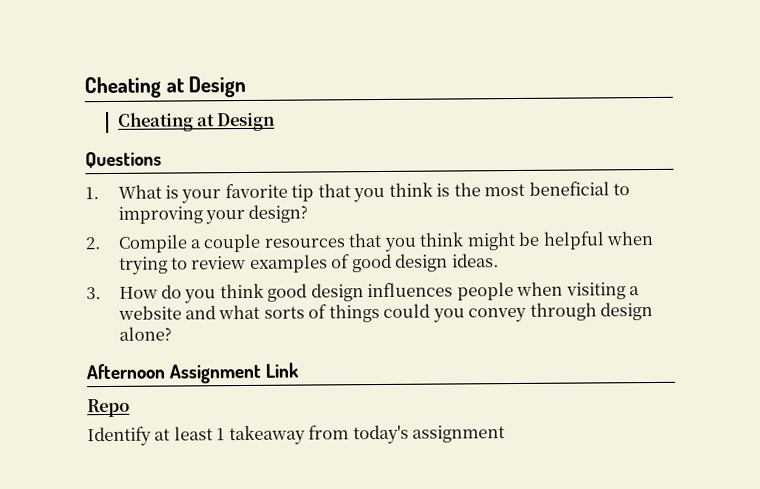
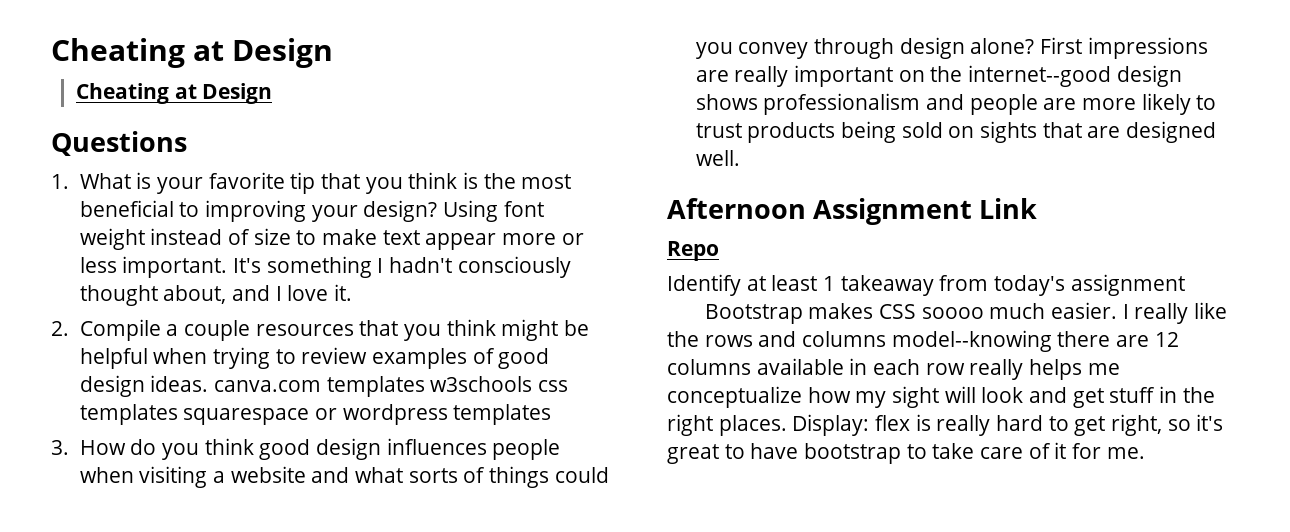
+ Using font weight instead of size to make text appear more or less important. It's something I hadn't consciously thought about, and I love it.
- 2. Compile a couple resources that you think might be helpful when trying to review examples of good design ideas.
+ 2. Compile a couple resources that you think might be helpful when trying to review examples of good design ideas. canva.com templates w3schools css templates squarespace or wordpress templates
+ First impressions are really important on the internet--good design shows professionalism and people are more likely to trust products being sold on sights that are designed well.
+ Bootstrap makes CSS soooo much easier. I really like the rows and columns model--knowing there are 12 columns available in each row really helps me conceptualize how my sight will look and get stuff in the right places. Display: flex is really hard to get right, so it's great to have bootstrap to take care of it for me.

